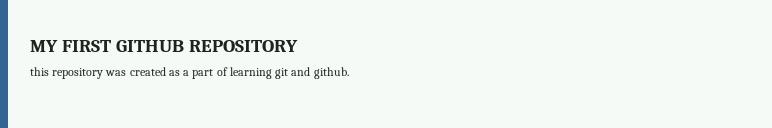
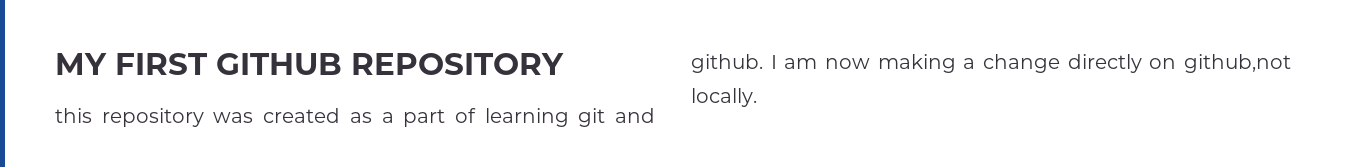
+ I am now making a change directly on github,not locally.

